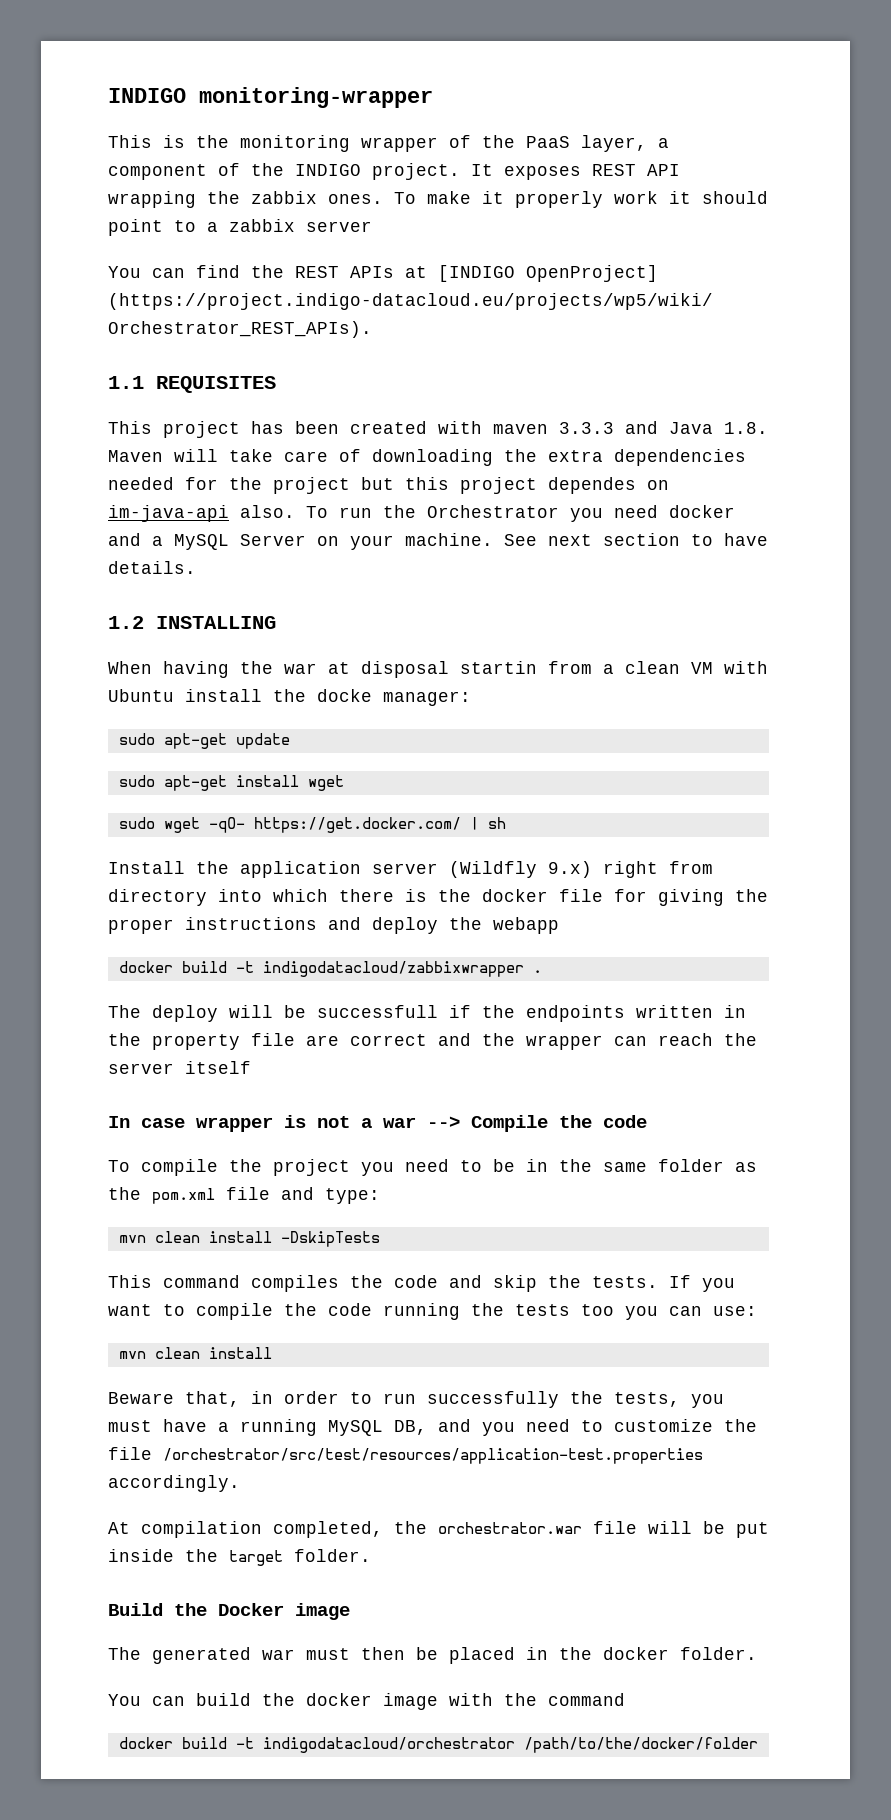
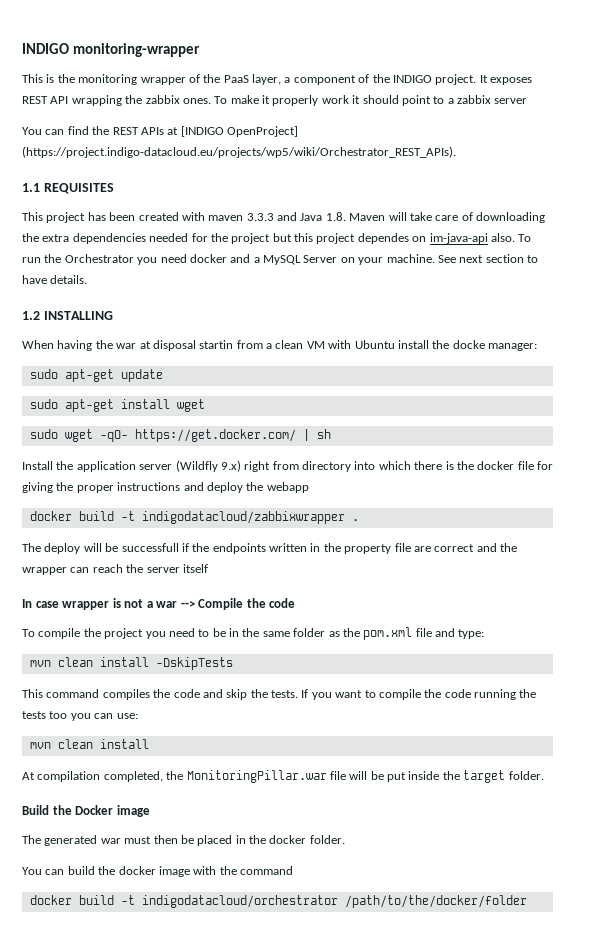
- Beware that, in order to run successfully the tests, you must have a running MySQL DB, and you need to customize the file /orchestrator/src/test/resources/application-test.properties accordingly.
- At compilation completed, the orchestrator.war file will be put inside the target folder.
+ At compilation completed, the MonitoringPillar.war file will be put inside the target folder.

